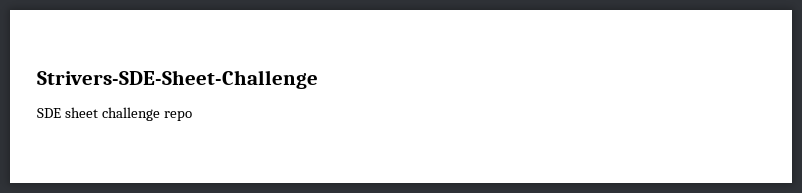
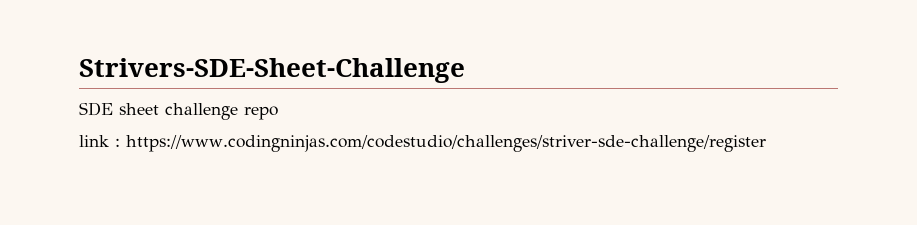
+ link : https://www.codingninjas.com/codestudio/challenges/striver-sde-challenge/register

